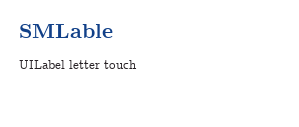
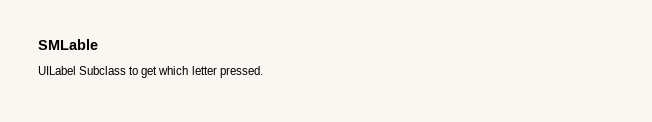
- UILabel letter touch
+ UILabel Subclass to get which letter pressed.

